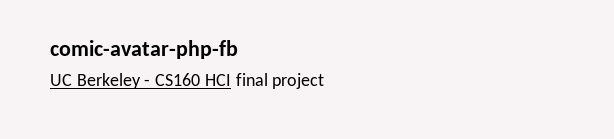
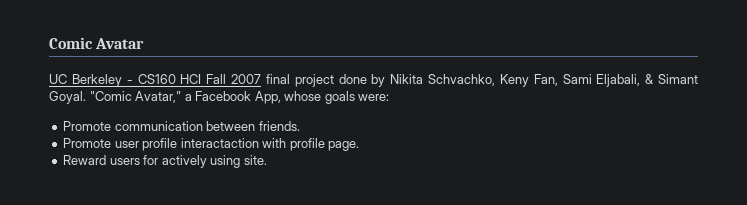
- comic-avatar-php-fb
+ Comic Avatar
- UC Berkeley - CS160 HCI final project
+ UC Berkeley - CS160 HCI Fall 2007 final project done by Nikita Schvachko, Keny Fan, Sami Eljabali, & Simant Goyal. "Comic Avatar," a Facebook App, whose goals were:
+ Promote communication between friends.
+ Promote user profile interactaction with profile page.
+ Reward users for actively using site.

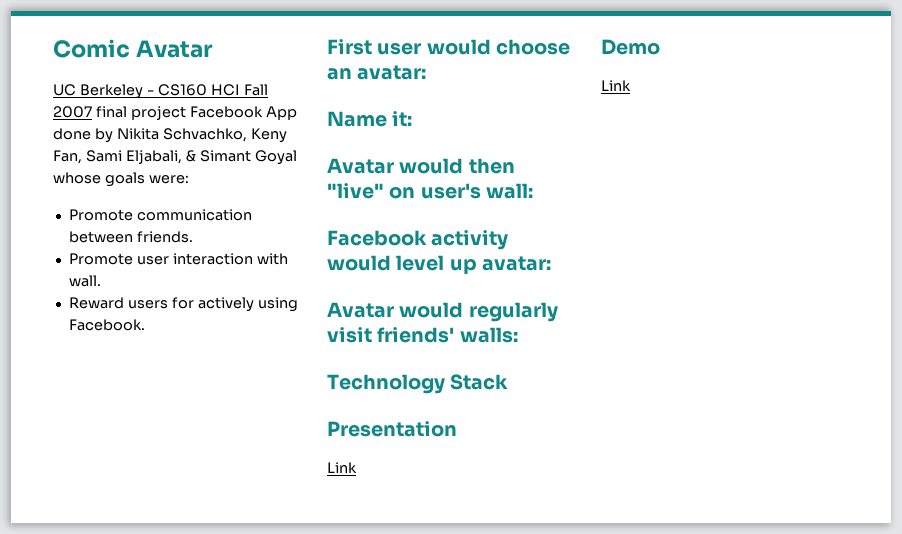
- UC Berkeley - CS160 HCI Fall 2007 final project done by Nikita Schvachko, Keny Fan, Sami Eljabali, & Simant Goyal. "Comic Avatar," a Facebook App, whose goals were:
+ UC Berkeley - CS160 HCI Fall 2007 final project Facebook App done by Nikita Schvachko, Keny Fan, Sami Eljabali, & Simant Goyal whose goals were:
- Promote user profile interactaction with profile page.
+ Promote user interaction with wall.
- Reward users for actively using site.
+ Reward users for actively using Facebook.
+ First user would choose an avatar:
+ Name it:
+ Avatar would then "live" on user's wall:
+ Facebook activity would level up avatar:
+ Avatar would regularly visit friends' walls:
+ Technology Stack
+ Presentation
+ Link
+ Demo
+ Link

